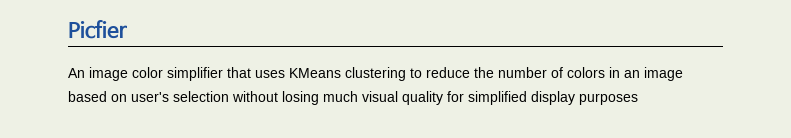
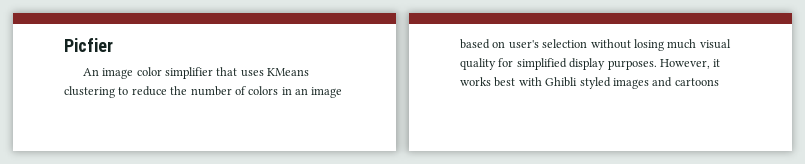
- An image color simplifier that uses KMeans clustering to reduce the number of colors in an image based on user's selection without losing much visual quality for simplified display purposes
+ An image color simplifier that uses KMeans clustering to reduce the number of colors in an image based on user's selection without losing much visual quality for simplified display purposes. However, it works best with Ghibli styled images and cartoons

